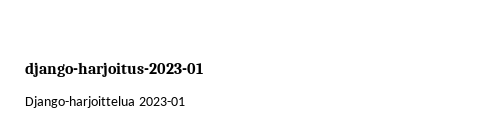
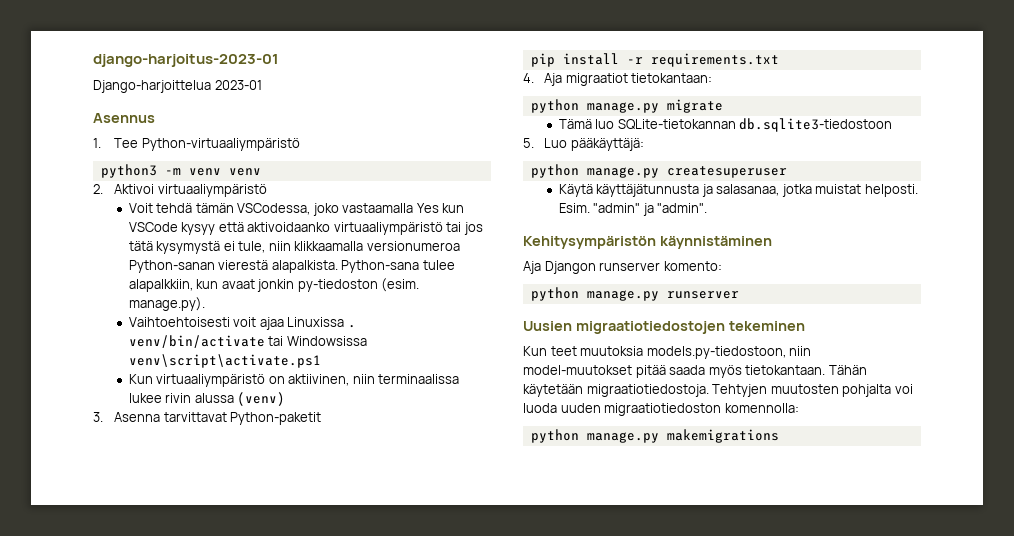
+ Asennus
+ 1. Tee Python-virtuaaliympäristö
+ python3 -m venv venv
+ 2. Aktivoi virtuaaliympäristö
+ Voit tehdä tämän VSCodessa, joko vastaamalla Yes kun VSCode kysyy että aktivoidaanko virtuaaliympäristö tai jos tätä kysymystä ei tule, niin klikkaamalla versionumeroa Python-sanan vierestä alapalkista. Python-sana tulee alapalkkiin, kun avaat jonkin py-tiedoston (esim. manage.py).
+ Vaihtoehtoisesti voit ajaa Linuxissa . venv/bin/activate tai Windowsissa venv\script\activate.ps1
+ Kun virtuaaliympäristö on aktiivinen, niin terminaalissa lukee rivin alussa (venv)
+ 3. Asenna tarvittavat Python-paketit
+ pip install -r requirements.txt
+ 4. Aja migraatiot tietokantaan:
+ python manage.py migrate
+ Tämä luo SQLite-tietokannan db.sqlite3-tiedostoon
+ 5. Luo pääkäyttäjä:
+ python manage.py createsuperuser
+ Käytä käyttäjätunnusta ja salasanaa, jotka muistat helposti. Esim. "admin" ja "admin".
+ Kehitysympäristön käynnistäminen
+ Aja Djangon runserver komento:
+ python manage.py runserver
+ Uusien migraatiotiedostojen tekeminen
+ Kun teet muutoksia models.py-tiedostoon, niin model-muutokset pitää saada myös tietokantaan. Tähän käytetään migraatiotiedostoja. Tehtyjen muutosten pohjalta voi luoda uuden migraatiotiedoston komennolla:
+ python manage.py makemigrations

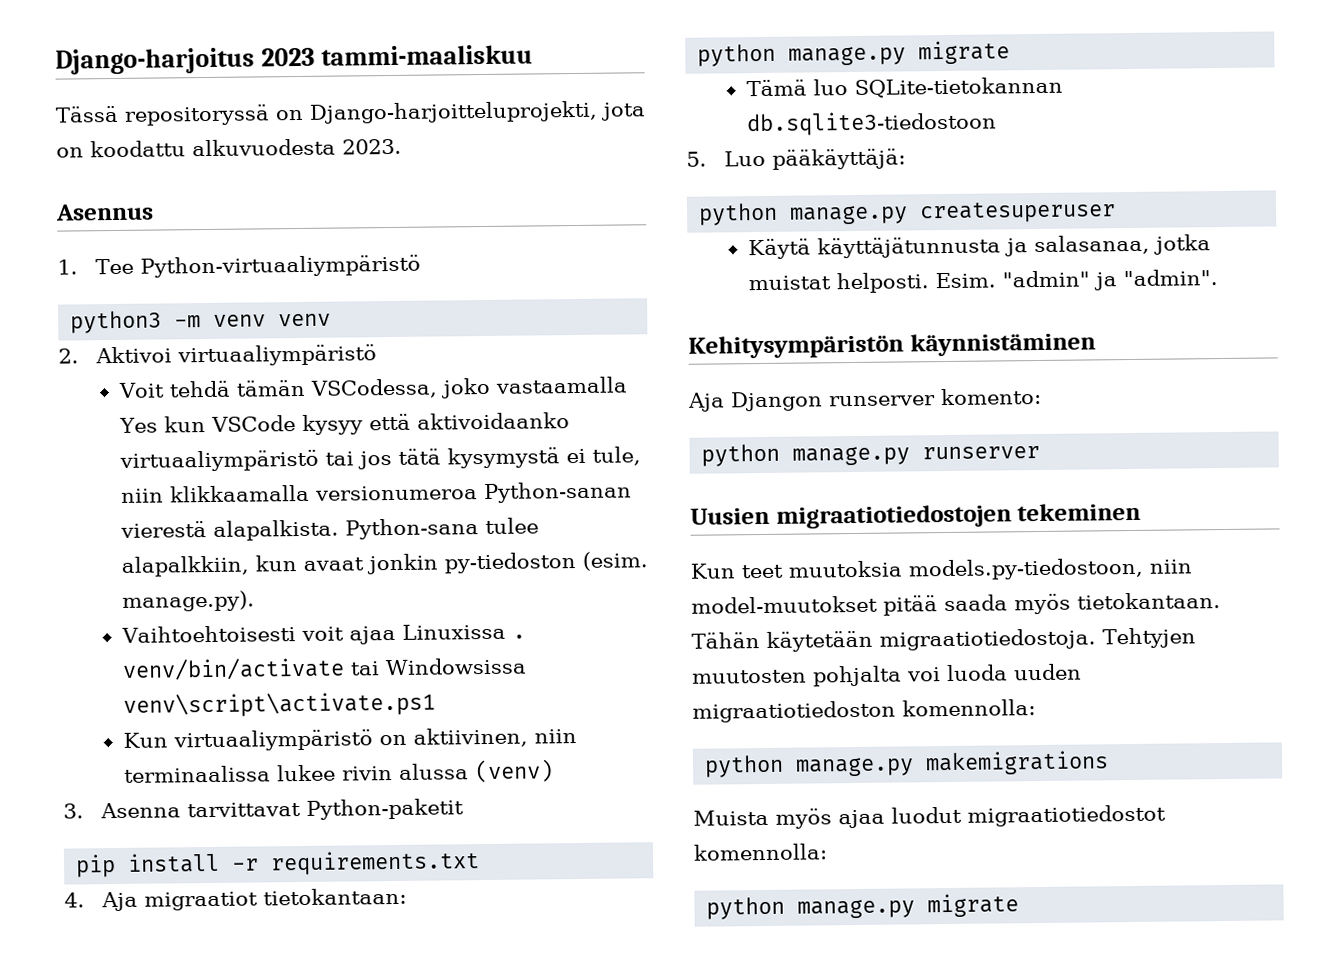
- django-harjoitus-2023-01
- Django-harjoittelua 2023-01
+ Django-harjoitus 2023 tammi-maaliskuu
+ Tässä repositoryssä on Django-harjoitteluprojekti, jota on koodattu alkuvuodesta 2023.
+ Muista myös ajaa luodut migraatiotiedostot komennolla:
+ python manage.py migrate

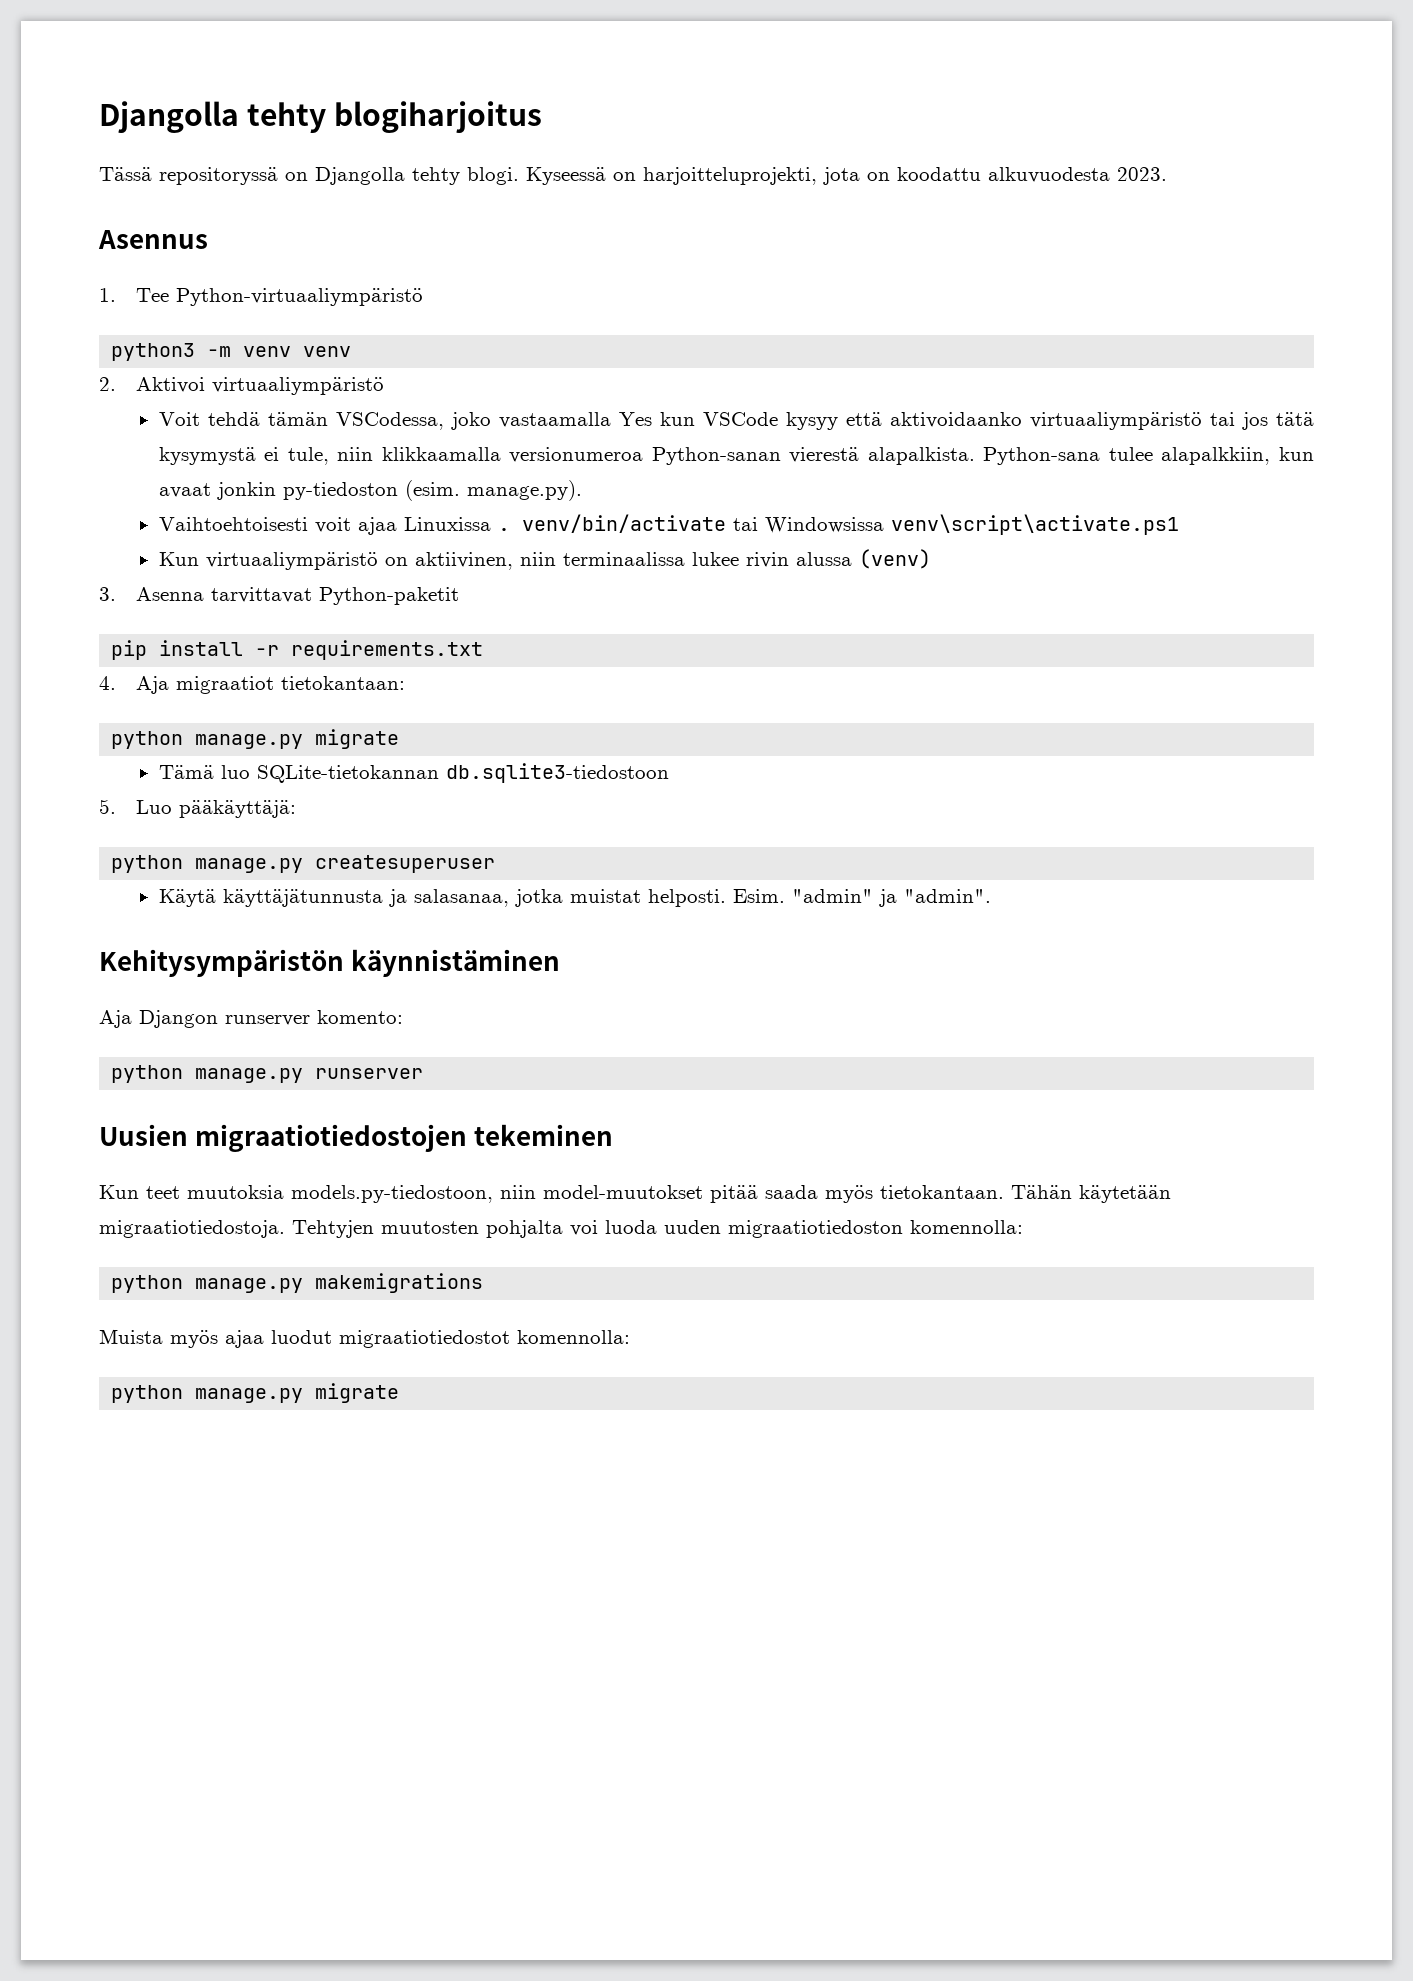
- Django-harjoitus 2023 tammi-maaliskuu
+ Djangolla tehty blogiharjoitus
- Tässä repositoryssä on Django-harjoitteluprojekti, jota on koodattu alkuvuodesta 2023.
+ Tässä repositoryssä on Djangolla tehty blogi. Kyseessä on harjoitteluprojekti, jota on koodattu alkuvuodesta 2023.

